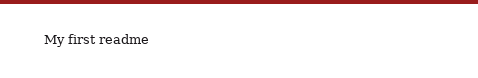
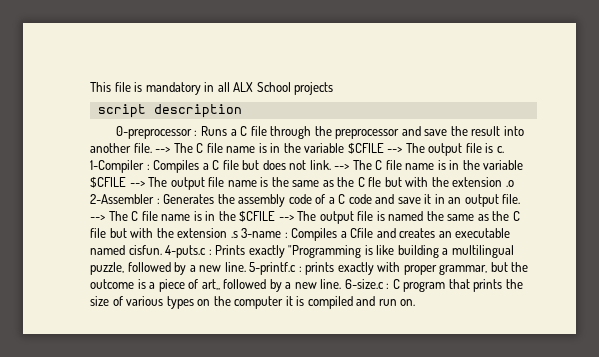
- My first readme
+ This file is mandatory in all ALX School projects
+ script description
+ 0-preprocessor : Runs a C file through the preprocessor and save the result into another file. --> The C file name is in the variable $CFILE --> The output file is c. 1-Compiler : Compiles a C file but does not link. --> The C file name is in the variable $CFILE --> The output file name is the same as the C fle but with the extension .o 2-Assembler : Generates the assembly code of a C code and save it in an output file. --> The C file name is in the $CFILE --> The output file is named the same as the C file but with the extension .s 3-name : Compiles a Cfile and creates an executable named cisfun. 4-puts.c : Prints exactly "Programming is like building a multilingual puzzle, followed by a new line. 5-printf.c : prints exactly with proper grammar, but the outcome is a piece of art,, followed by a new line. 6-size.c : C program that prints the size of various types on the computer it is compiled and run on.

